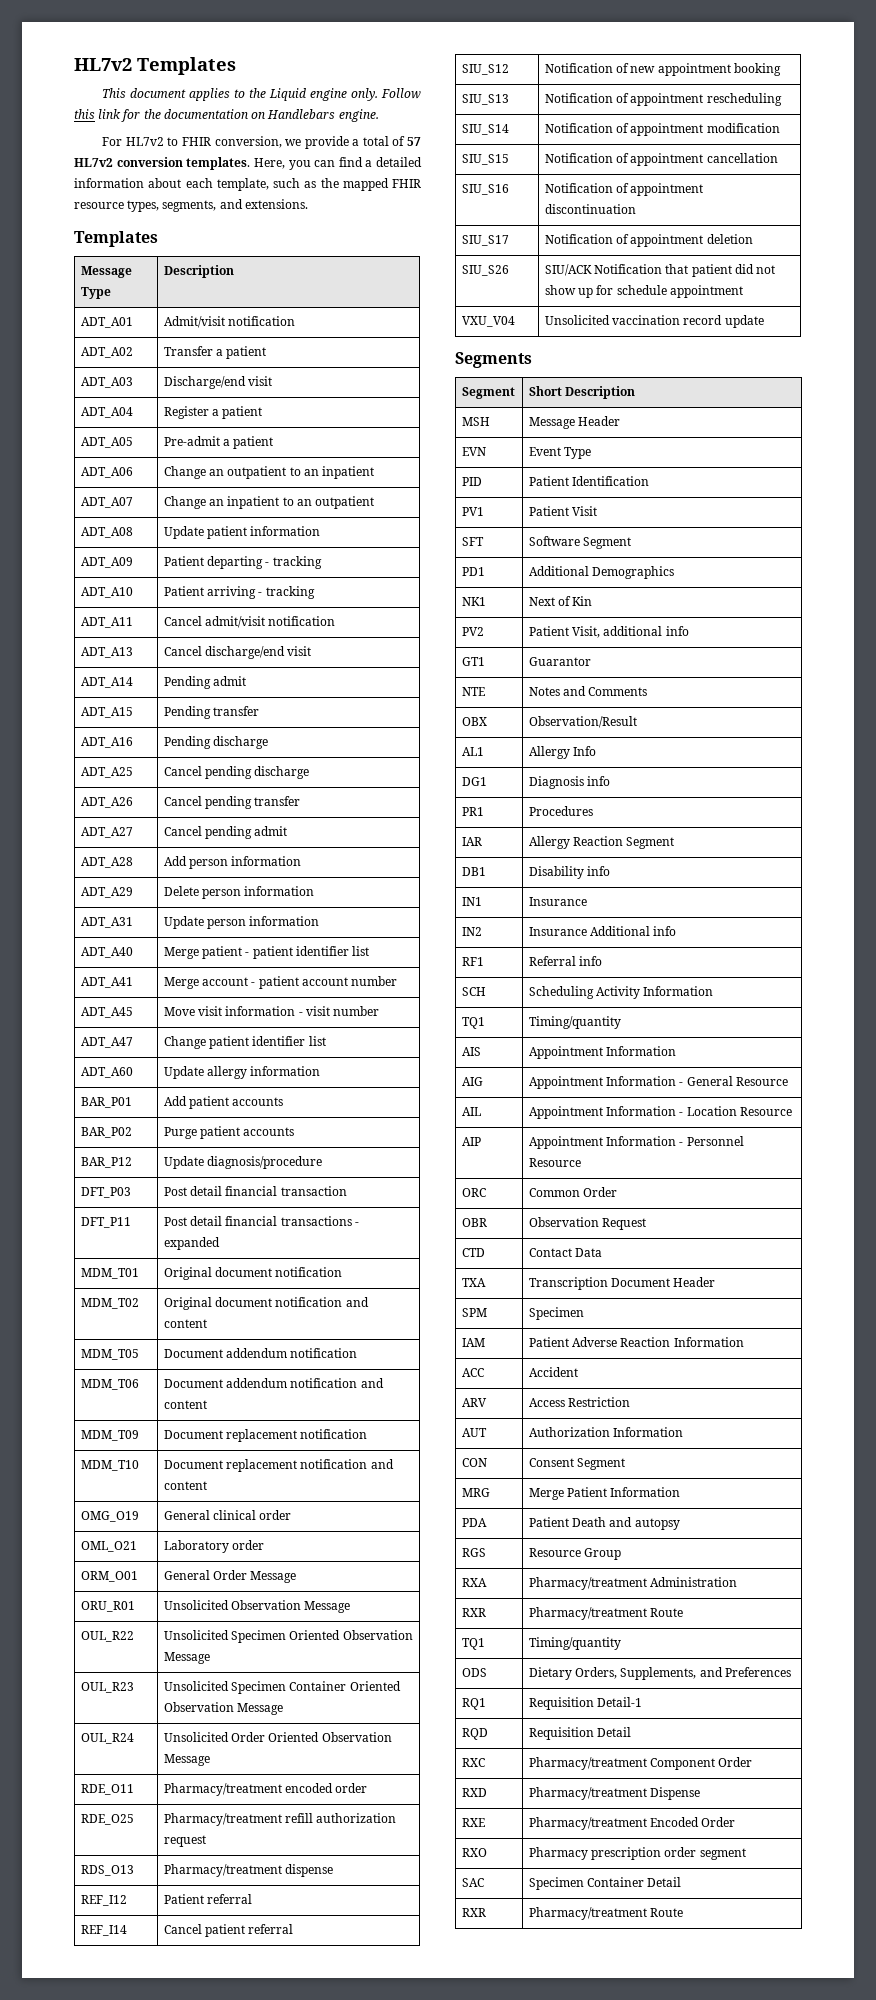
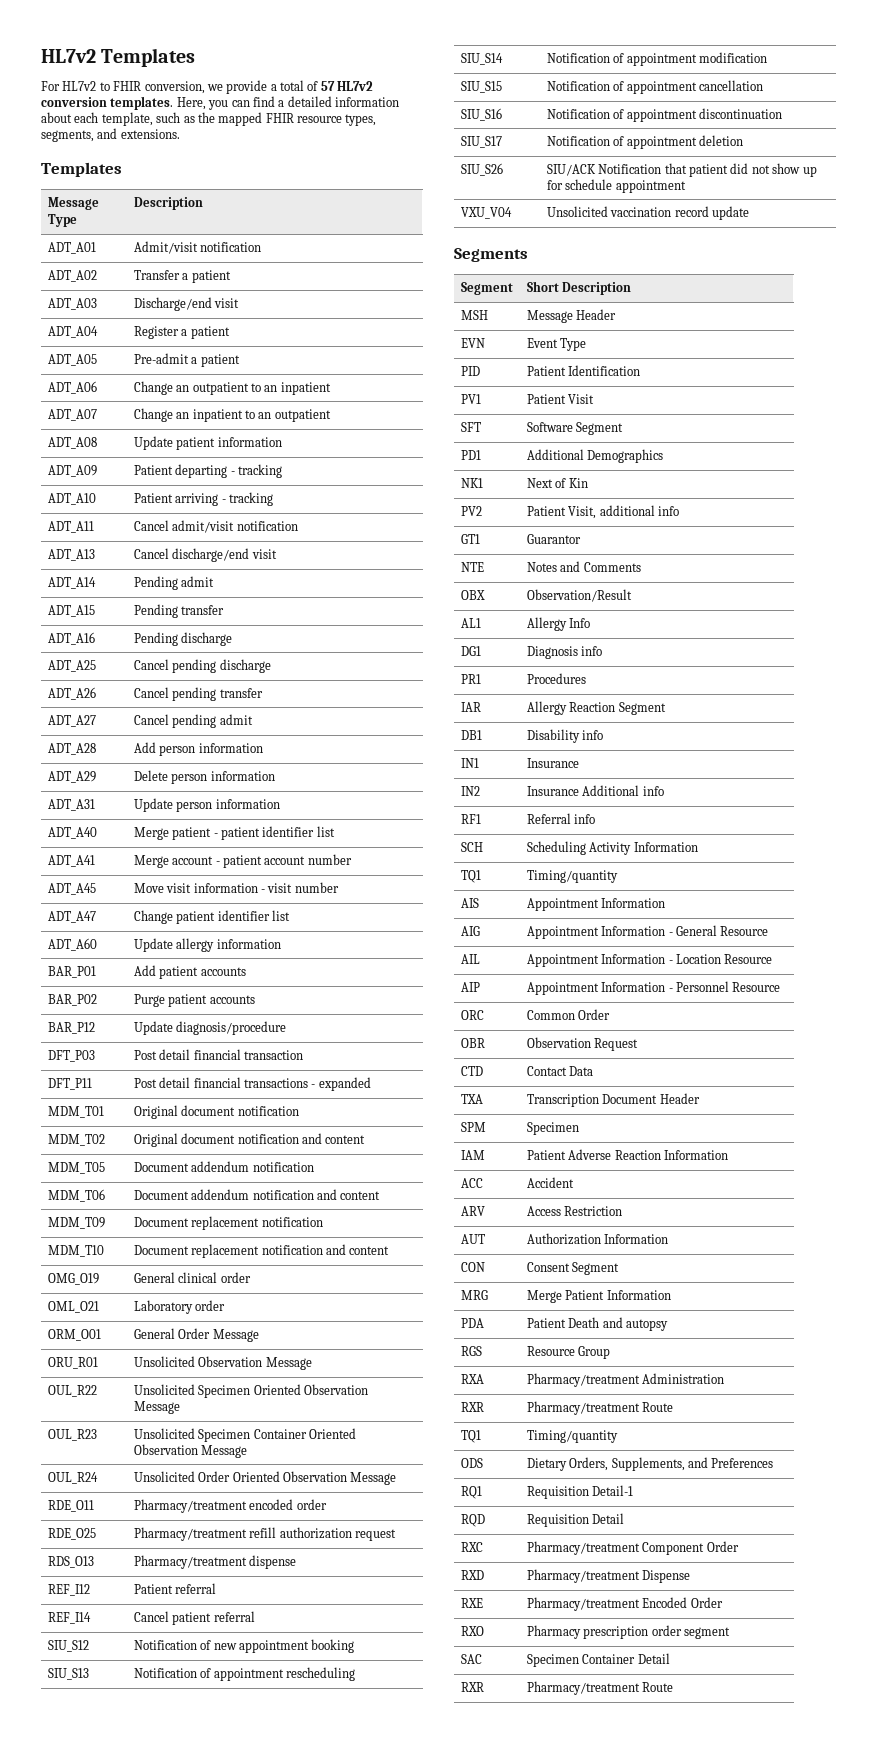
- This document applies to the Liquid engine only. Follow this link for the documentation on Handlebars engine.

